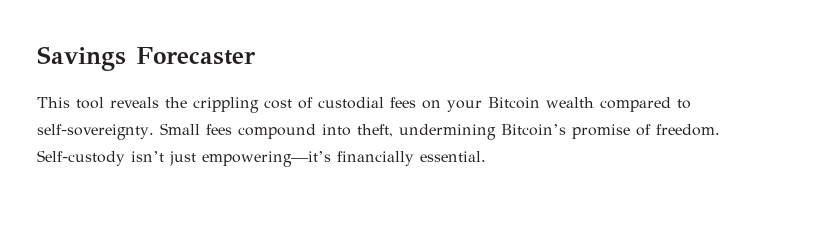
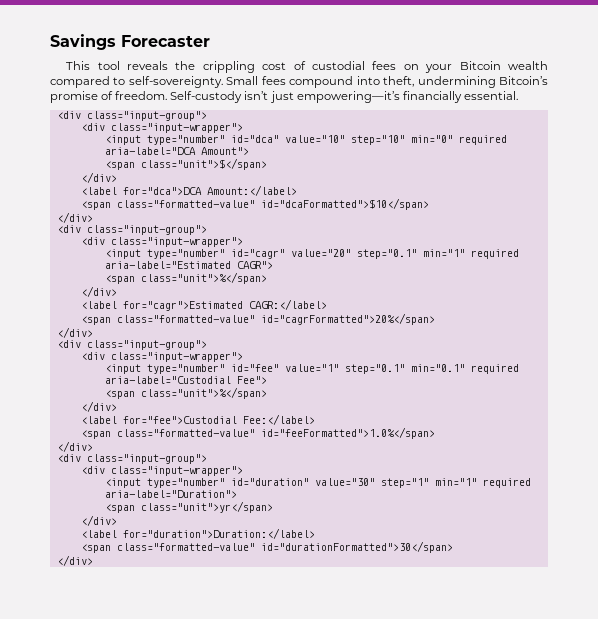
  Self-custody isn’t just empowering—it’s financially essential.
+ <div class="input-group">
+ <div class="input-wrapper">
+ <input type="number" id="dca" value="10" step="10" min="0" required aria-label="DCA Amount">
+ <span class="unit">$</span>
+ </div>
+ <label for="dca">DCA Amount:</label>
+ <span class="formatted-value" id="dcaFormatted">$10</span>
+ </div>
+ <div class="input-group">
+ <div class="input-wrapper">
+ <input type="number" id="cagr" value="20" step="0.1" min="1" required aria-label="Estimated CAGR">
+ <span class="unit">%</span>
+ </div>
+ <label for="cagr">Estimated CAGR:</label>
+ <span class="formatted-value" id="cagrFormatted">20%</span>
+ </div>
+ <div class="input-group">
+ <div class="input-wrapper">
+ <input type="number" id="fee" value="1" step="0.1" min="0.1" required aria-label="Custodial Fee">
+ <span class="unit">%</span>
+ </div>
+ <label for="fee">Custodial Fee:</label>
+ <span class="formatted-value" id="feeFormatted">1.0%</span>
+ </div>
+ <div class="input-group">
+ <div class="input-wrapper">
+ <input type="number" id="duration" value="30" step="1" min="1" required aria-label="Duration">
+ <span class="unit">yr</span>
+ </div>
+ <label for="duration">Duration:</label>
+ <span class="formatted-value" id="durationFormatted">30</span>
+ </div>

